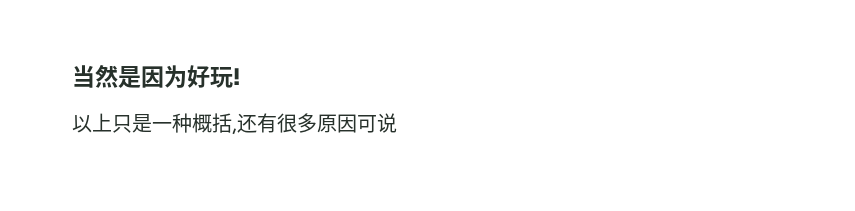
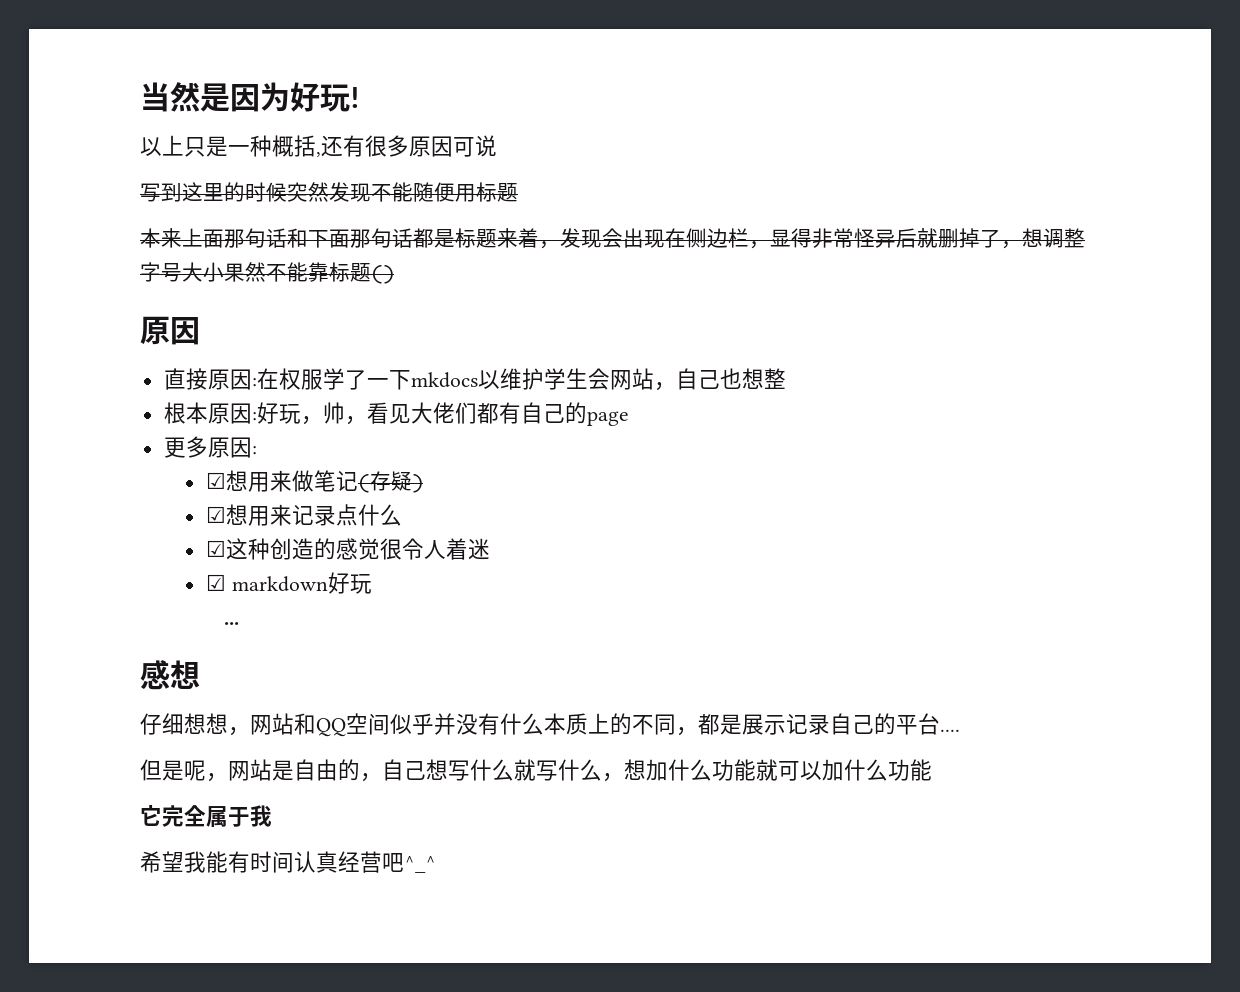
+ 写到这里的时候突然发现不能随便用标题
+ 本来上面那句话和下面那句话都是标题来着，发现会出现在侧边栏，显得非常怪异后就删掉了，想调整字号大小果然不能靠标题()
+ 原因
+ 直接原因:在权服学了一下mkdocs以维护学生会网站，自己也想整
+ 根本原因:好玩，帅，看见大佬们都有自己的page
+ 更多原因:
+ ☑想用来做笔记(存疑)
+ ☑想用来记录点什么
+ ☑这种创造的感觉很令人着迷
+ ☑ markdown好玩
+ ...
+ 感想
+ 仔细想想，网站和QQ空间似乎并没有什么本质上的不同，都是展示记录自己的平台....
+ 但是呢，网站是自由的，自己想写什么就写什么，想加什么功能就可以加什么功能
+ 它完全属于我
+ 希望我能有时间认真经营吧^_^

